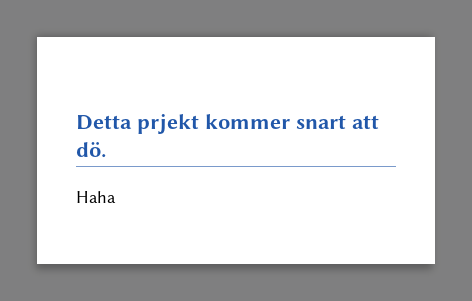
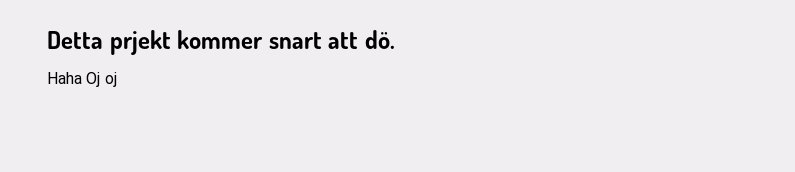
- Haha
+ Haha Oj oj

